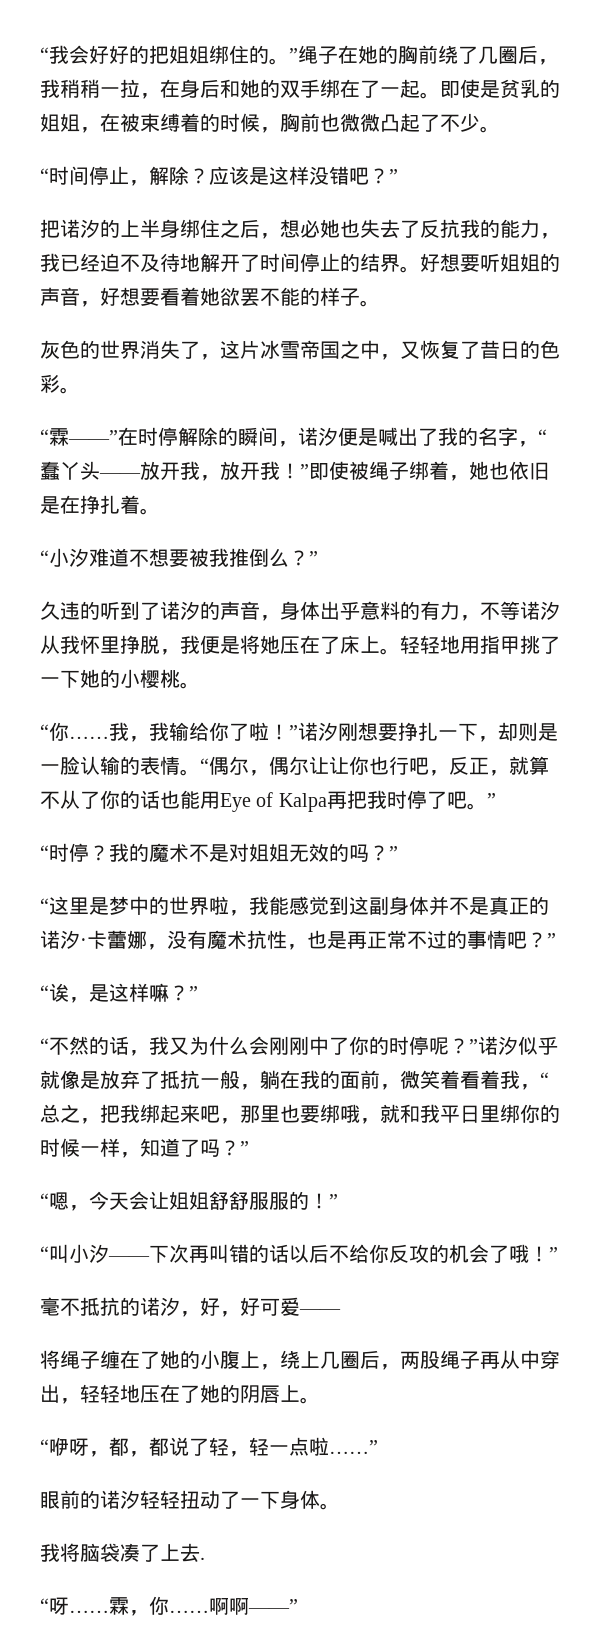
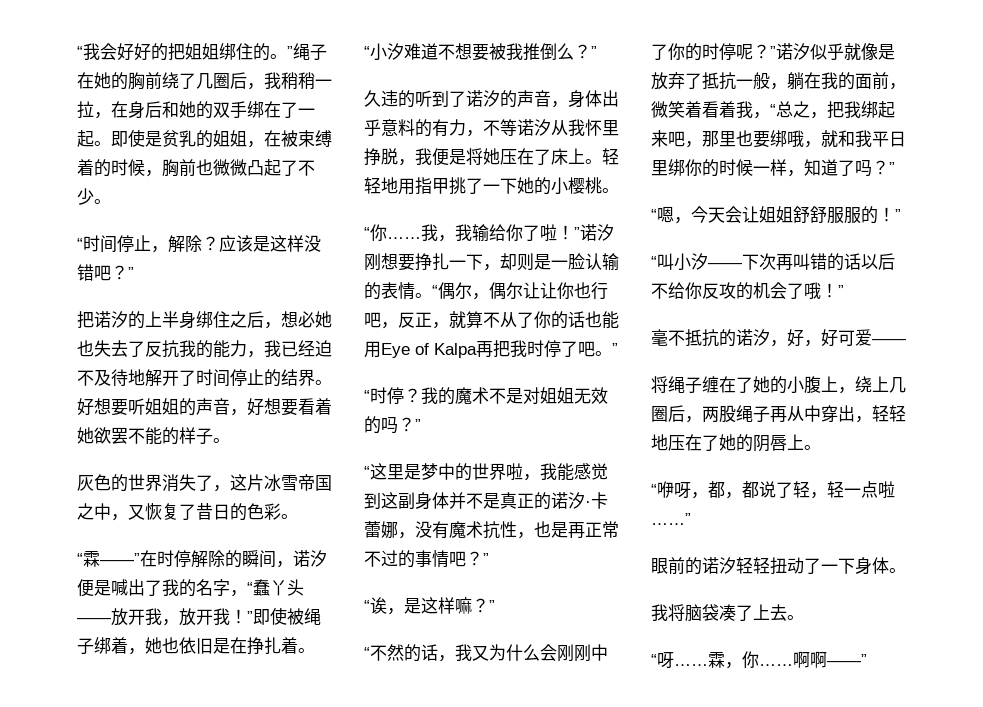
- 我将脑袋凑了上去.
+ 我将脑袋凑了上去。

